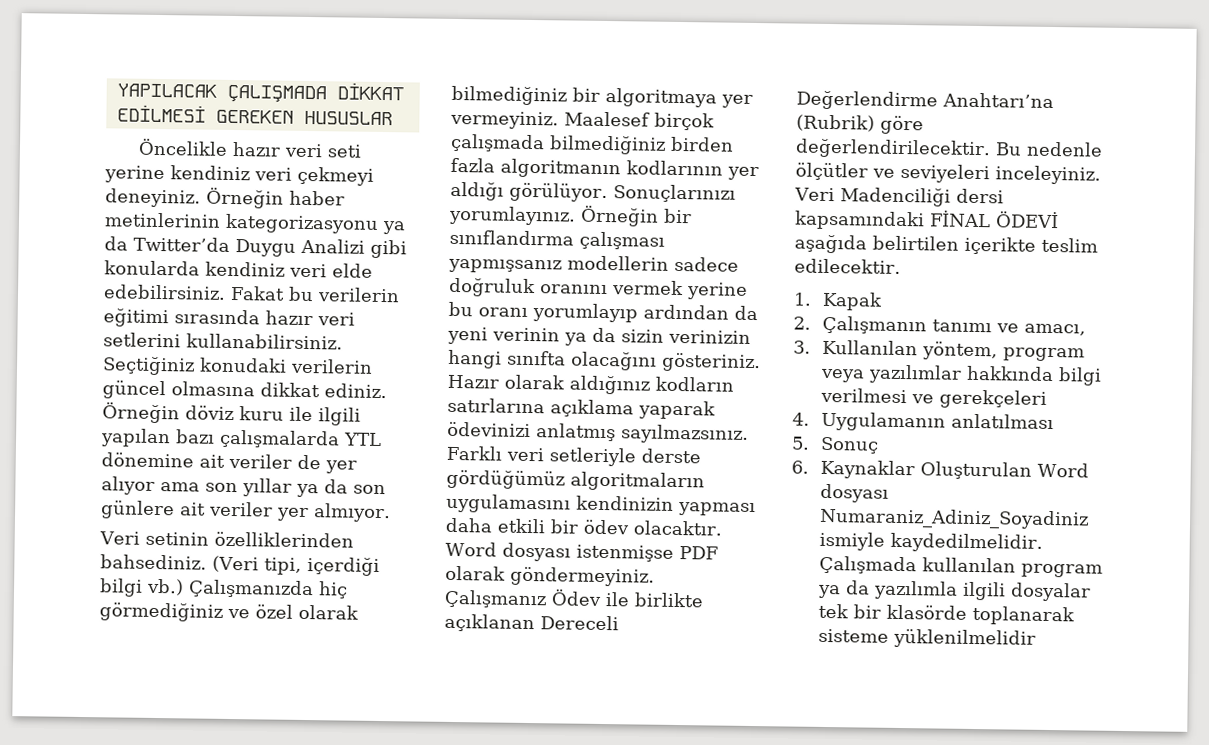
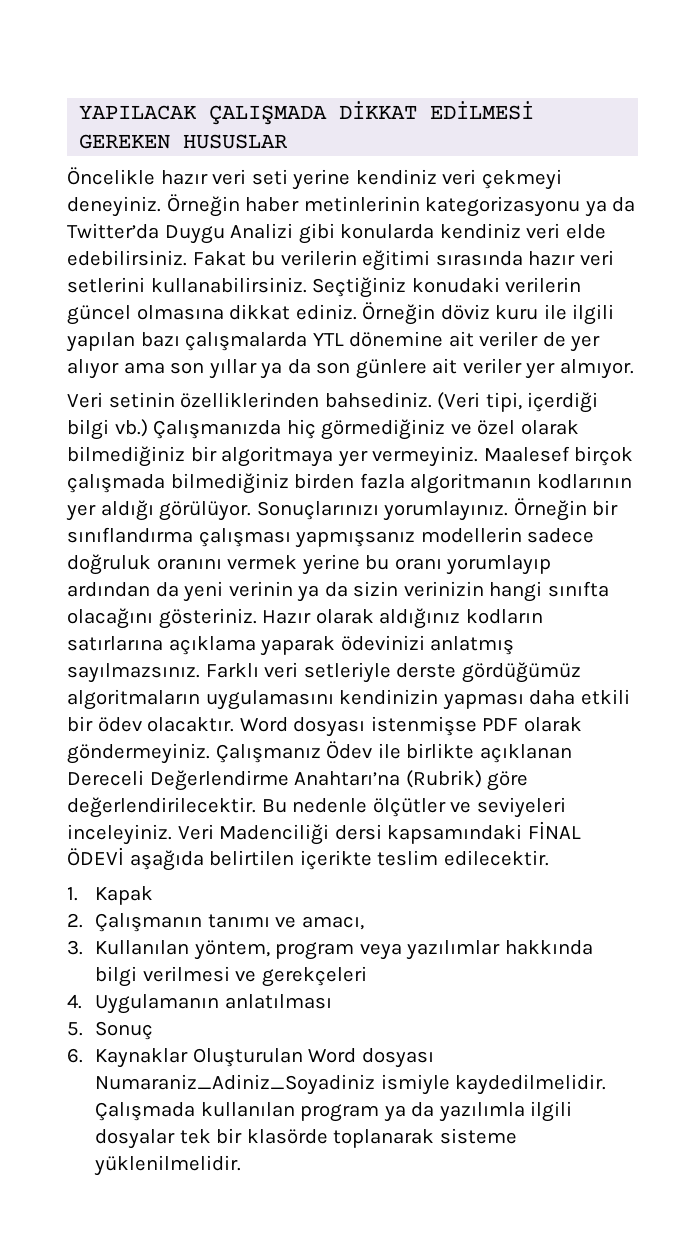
- Çalışmada kullanılan program ya da yazılımla ilgili dosyalar tek bir klasörde toplanarak sisteme yüklenilmelidir
+ Çalışmada kullanılan program ya da yazılımla ilgili dosyalar tek bir klasörde toplanarak sisteme yüklenilmelidir.

